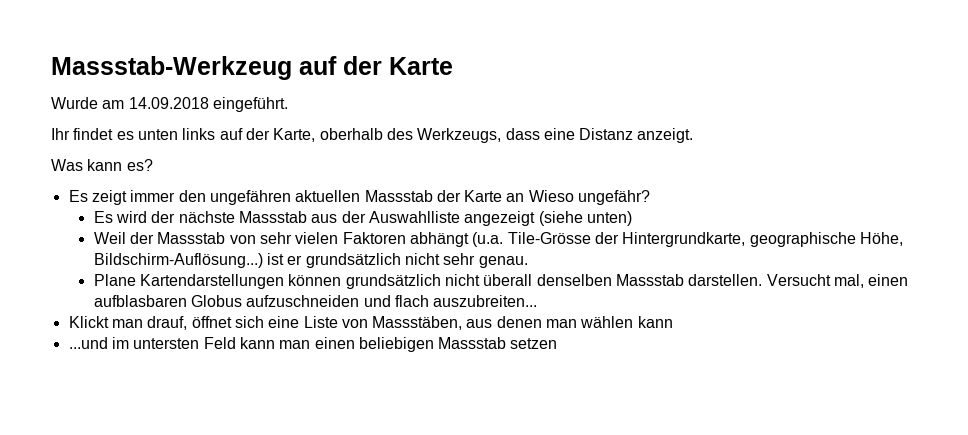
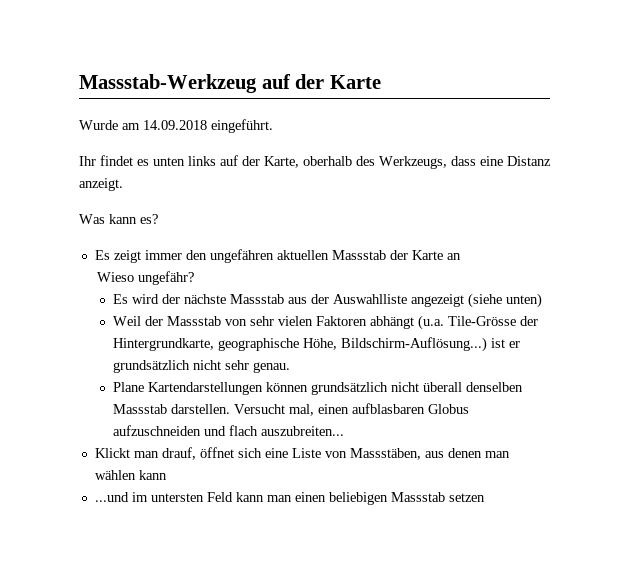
- Es zeigt immer den ungefähren aktuellen Massstab der Karte an Wieso ungefähr?
+ Es zeigt immer den ungefähren aktuellen Massstab der Karte an
+ Wieso ungefähr?

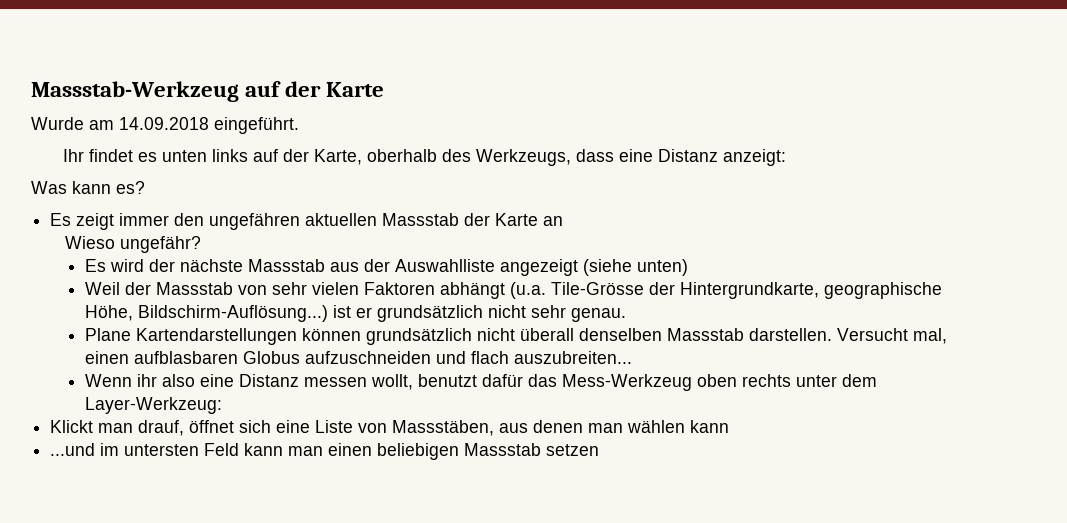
- Ihr findet es unten links auf der Karte, oberhalb des Werkzeugs, dass eine Distanz anzeigt.
+ Ihr findet es unten links auf der Karte, oberhalb des Werkzeugs, dass eine Distanz anzeigt:
+ Wenn ihr also eine Distanz messen wollt, benutzt dafür das Mess-Werkzeug oben rechts unter dem Layer-Werkzeug:

